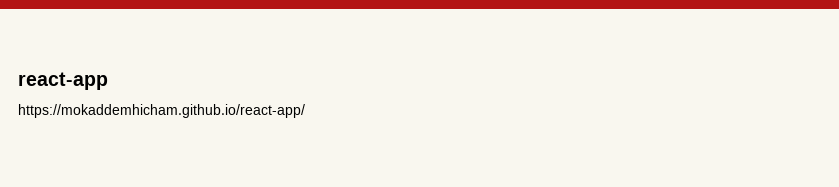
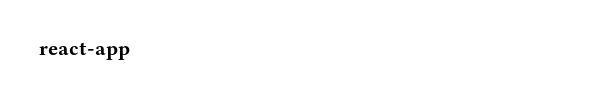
- https://mokaddemhicham.github.io/react-app/

